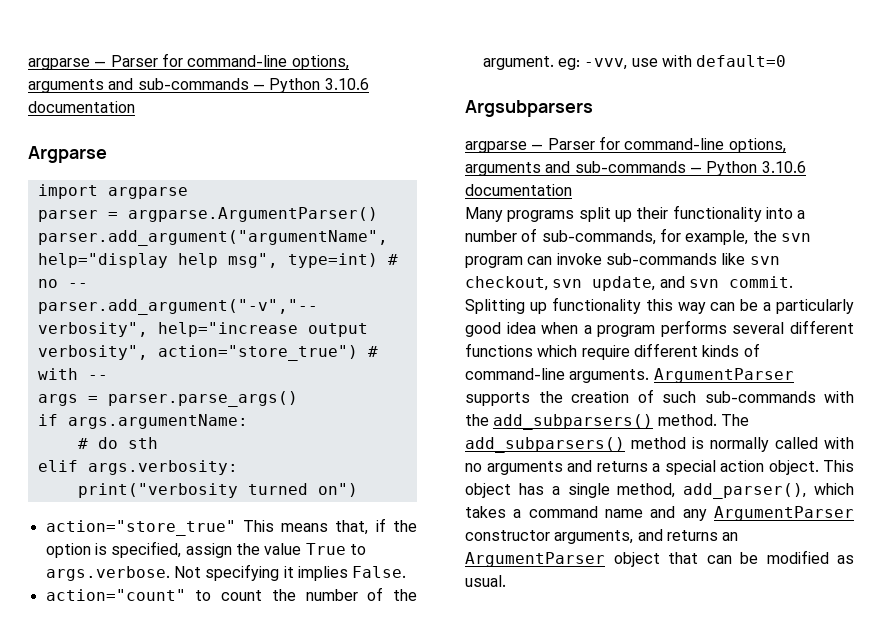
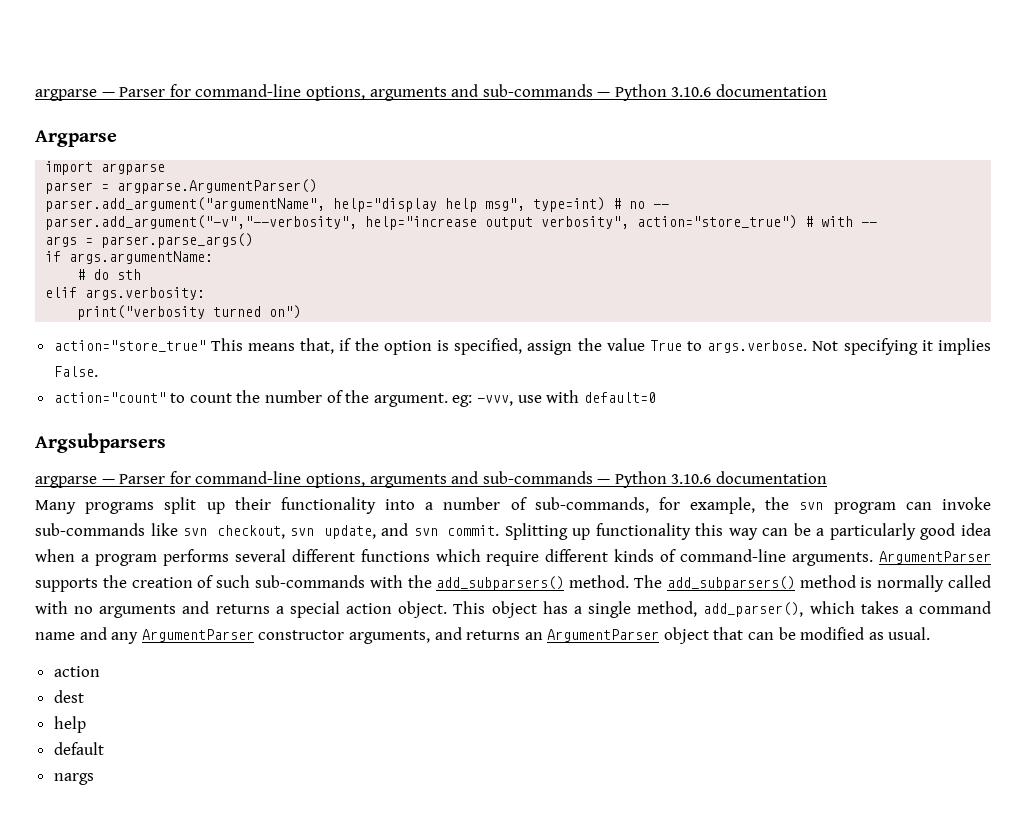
  This object has a single method, add_parser(), which takes a command name and any ArgumentParser constructor arguments, and returns an ArgumentParser object that can be modified as usual.
+ action
+ dest
+ help
+ default
+ nargs

